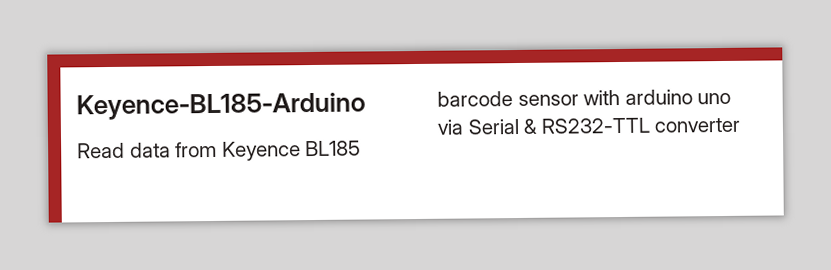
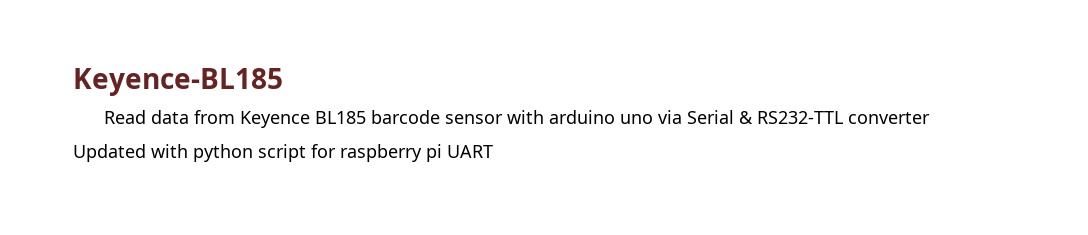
- Keyence-BL185-Arduino
+ Keyence-BL185
+ Updated with python script for raspberry pi UART

